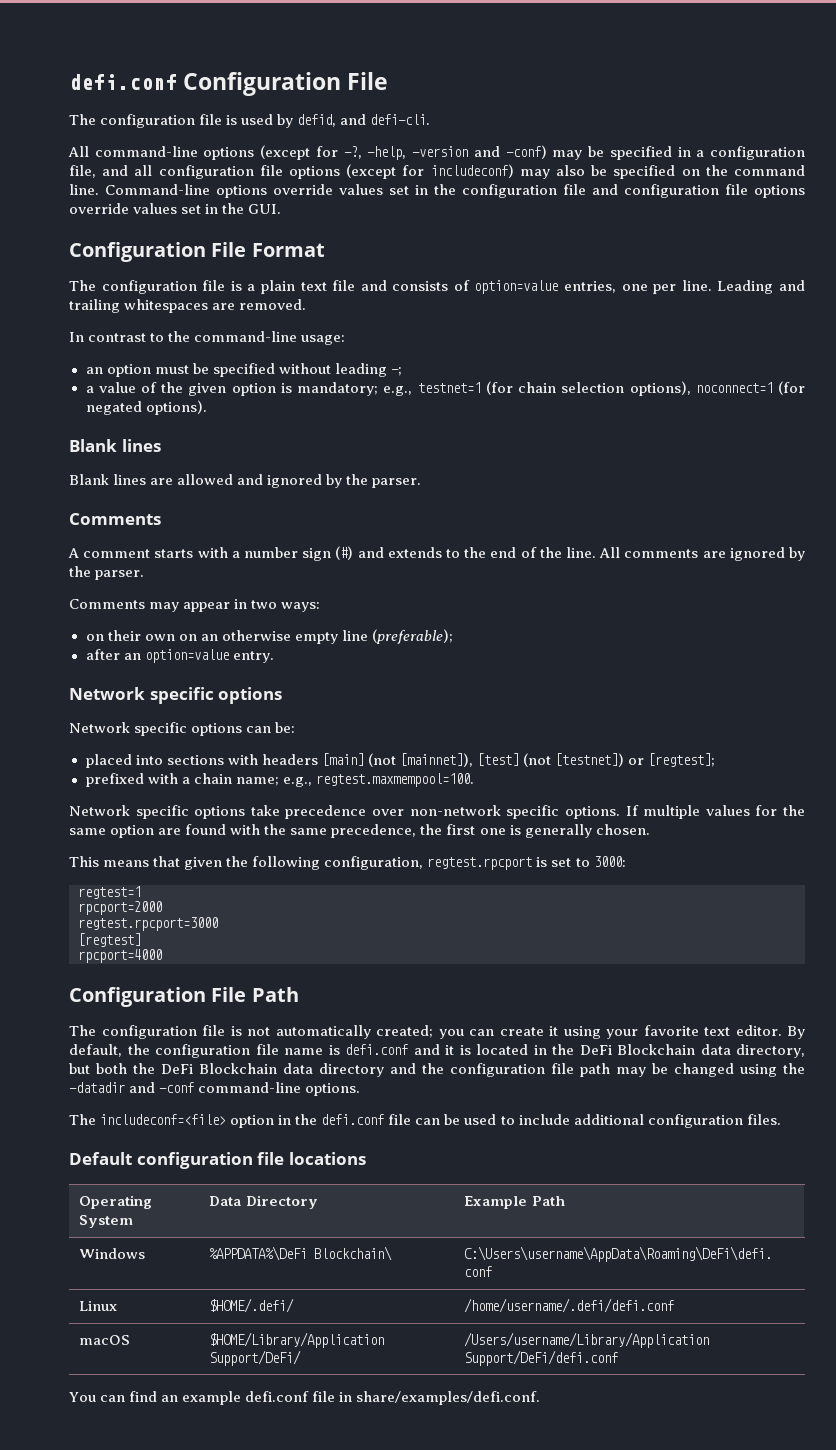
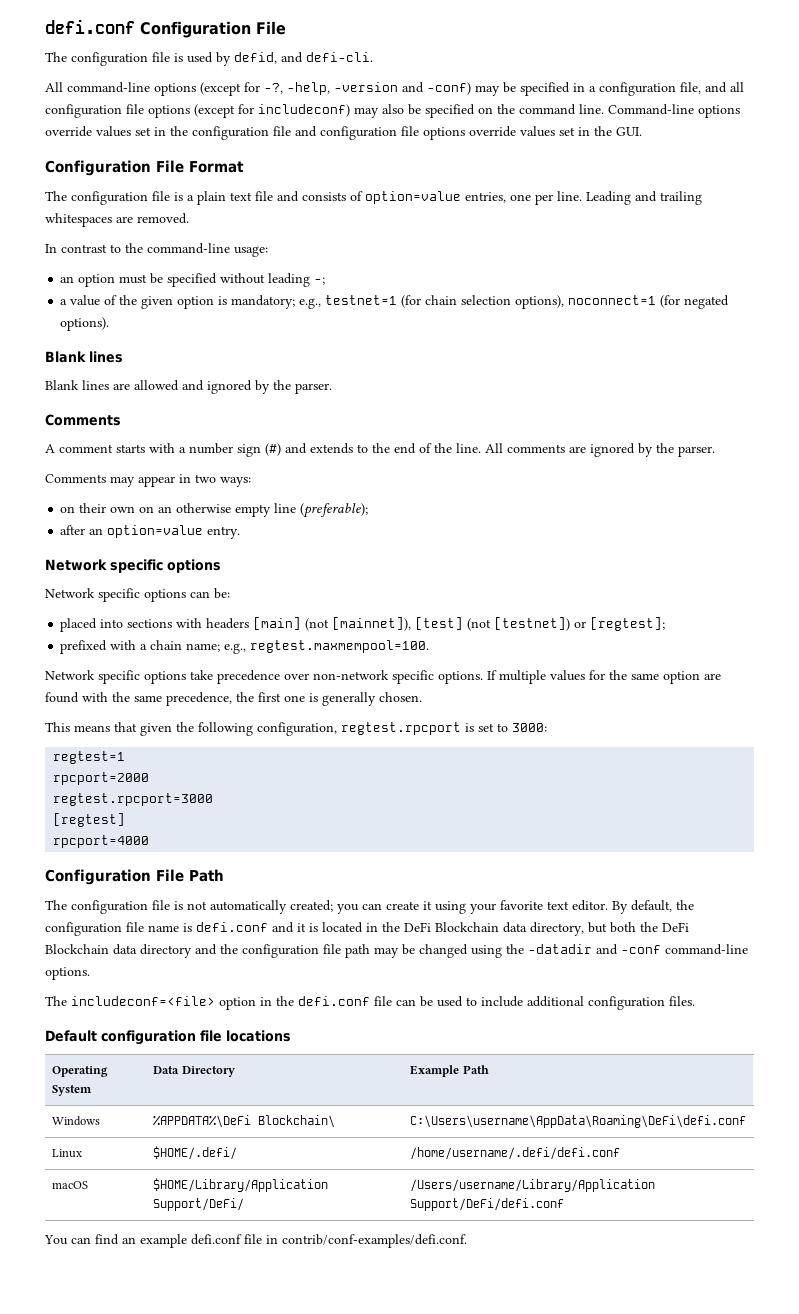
- You can find an example defi.conf file in share/examples/defi.conf.
+ You can find an example defi.conf file in contrib/conf-examples/defi.conf.

